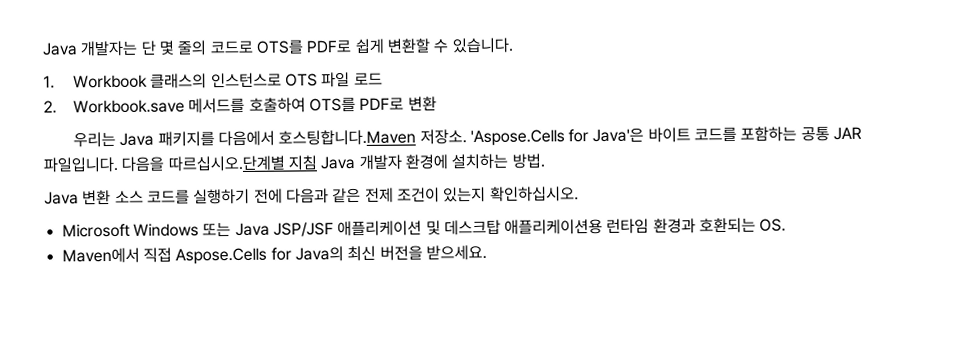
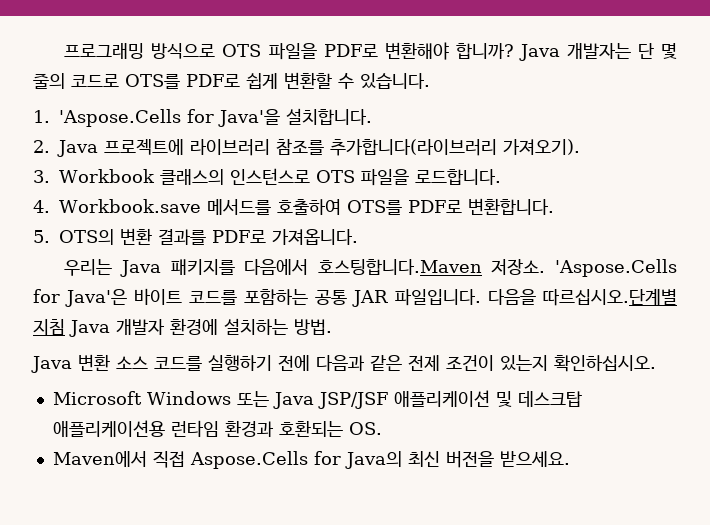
+ 프로그래밍 방식으로 OTS 파일을 PDF로 변환해야 합니까?
- 1. Workbook 클래스의 인스턴스로 OTS 파일 로드
- 2. Workbook.save 메서드를 호출하여 OTS를 PDF로 변환
+ 1. 'Aspose.Cells for Java'을 설치합니다.
+ 2. Java 프로젝트에 라이브러리 참조를 추가합니다(라이브러리 가져오기).
+ 3. Workbook 클래스의 인스턴스로 OTS 파일을 로드합니다.
+ 4. Workbook.save 메서드를 호출하여 OTS를 PDF로 변환합니다.
+ 5. OTS의 변환 결과를 PDF로 가져옵니다.

